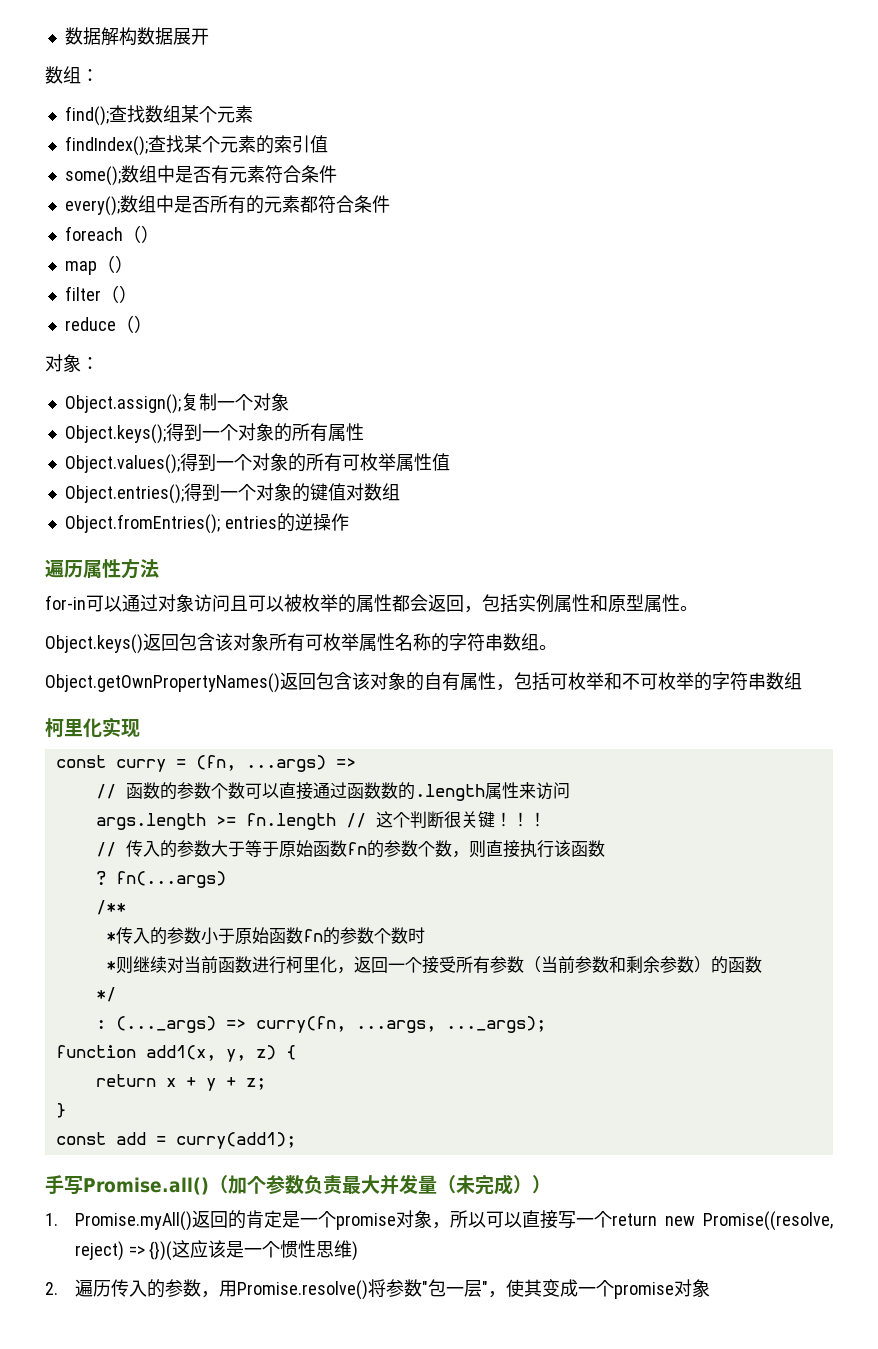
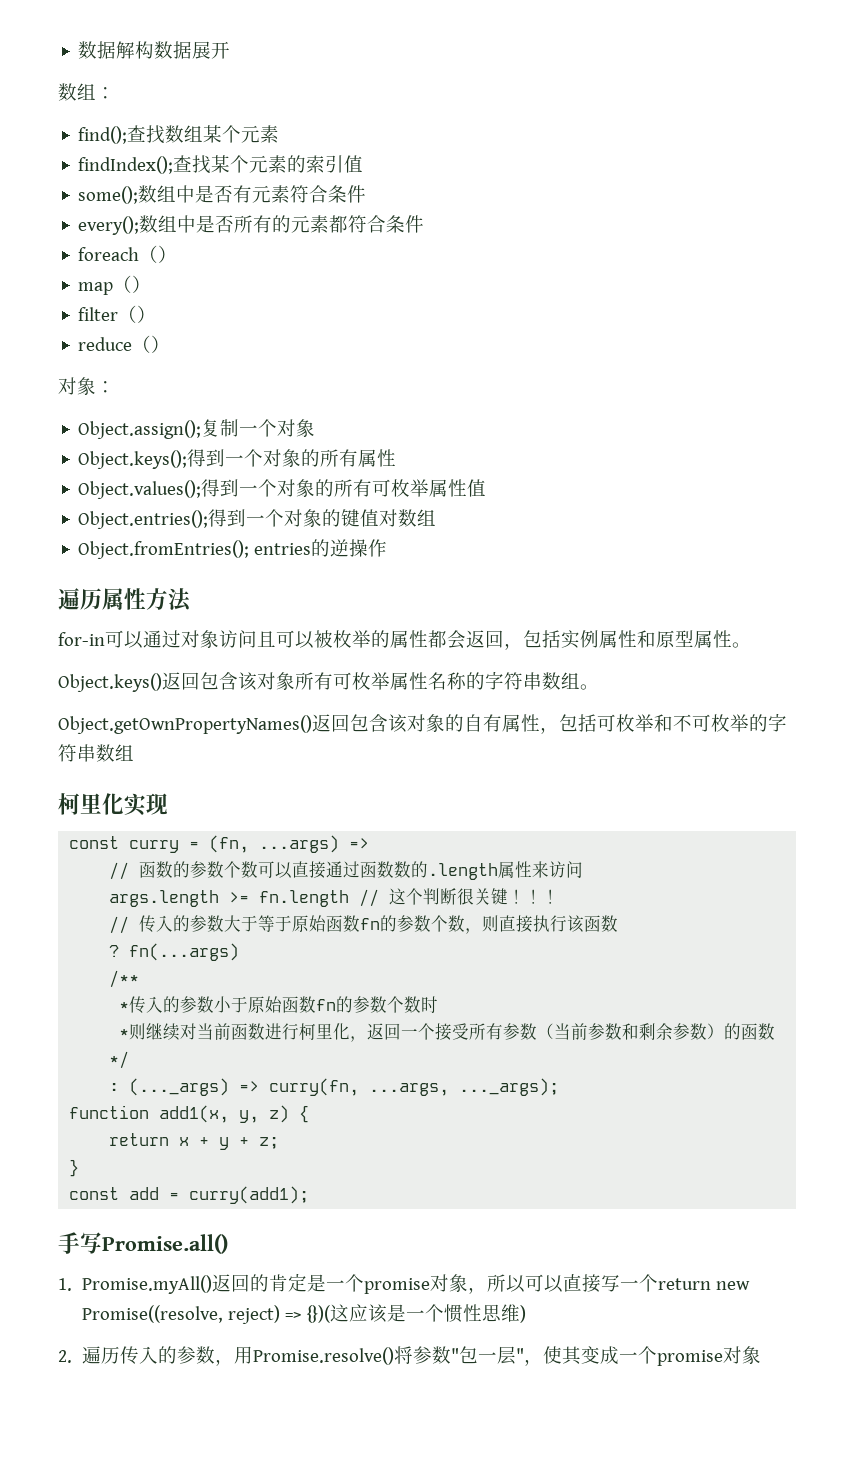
- 手写Promise.all()（加个参数负责最大并发量（未完成））
+ 手写Promise.all()

